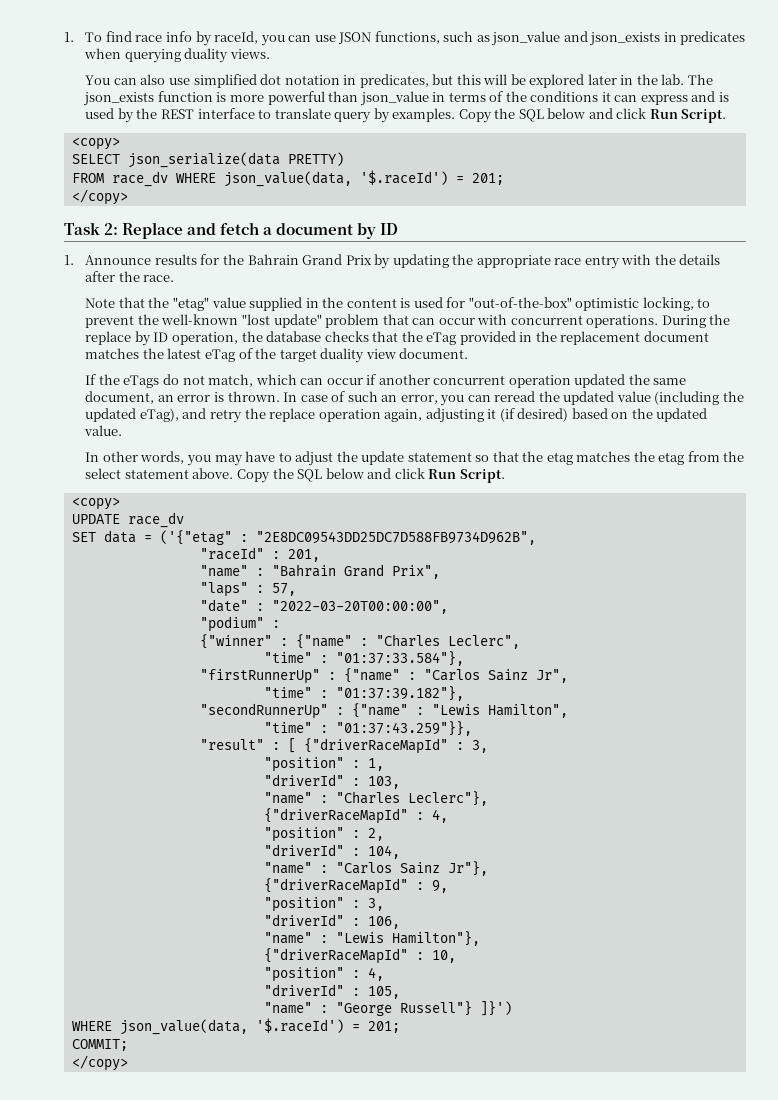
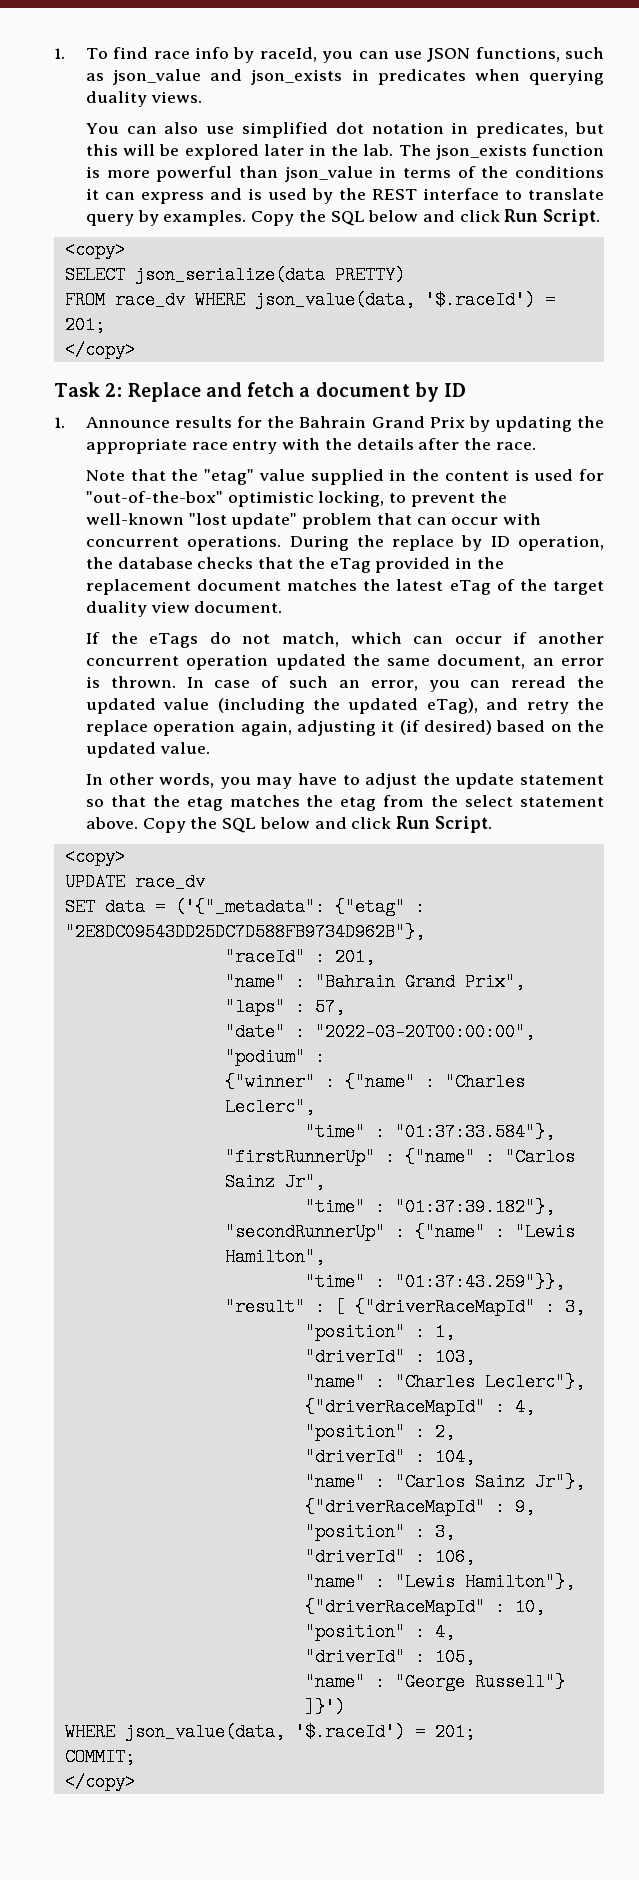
- SET data = ('{"etag" : "2E8DC09543DD25DC7D588FB9734D962B",
+ SET data = ('{"_metadata": {"etag" : "2E8DC09543DD25DC7D588FB9734D962B"},

